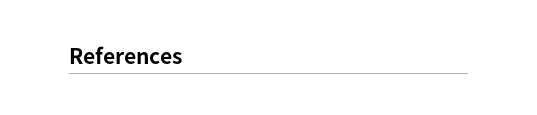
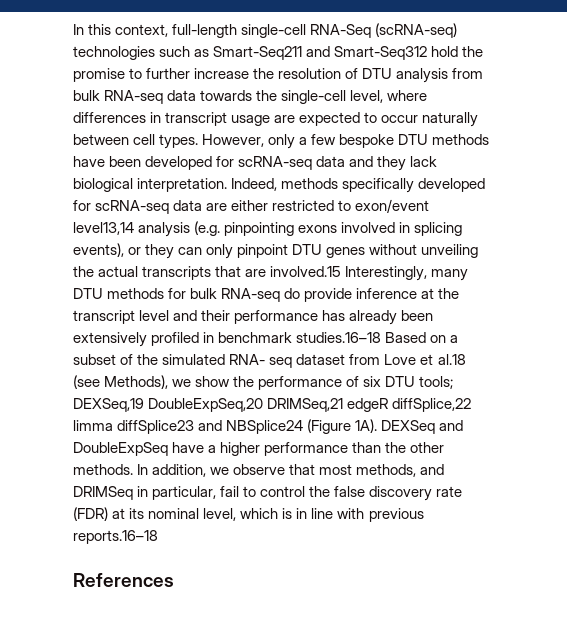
+ In this context, full-length single-cell RNA-Seq (scRNA-seq) technologies such as Smart-Seq211 and Smart-Seq312 hold the promise to further increase the resolution of DTU analysis from bulk RNA-seq data towards the single-cell level, where differences in transcript usage are expected to occur naturally between cell types. However, only a few bespoke DTU methods have been developed for scRNA-seq data and they lack biological interpretation. Indeed, methods specifically developed for scRNA-seq data are either restricted to exon/event level13,14 analysis (e.g. pinpointing exons involved in splicing events), or they can only pinpoint DTU genes without unveiling the actual transcripts that are involved.15 Interestingly, many DTU methods for bulk RNA-seq do provide inference at the transcript level and their performance has already been extensively profiled in benchmark studies.16–18 Based on a subset of the simulated RNA- seq dataset from Love et al.18 (see Methods), we show the performance of six DTU tools; DEXSeq,19 DoubleExpSeq,20 DRIMSeq,21 edgeR diffSplice,22 limma diffSplice23 and NBSplice24 (Figure 1A). DEXSeq and DoubleExpSeq have a higher performance than the other methods. In addition, we observe that most methods, and DRIMSeq in particular, fail to control the false discovery rate (FDR) at its nominal level, which is in line with previous reports.16–18

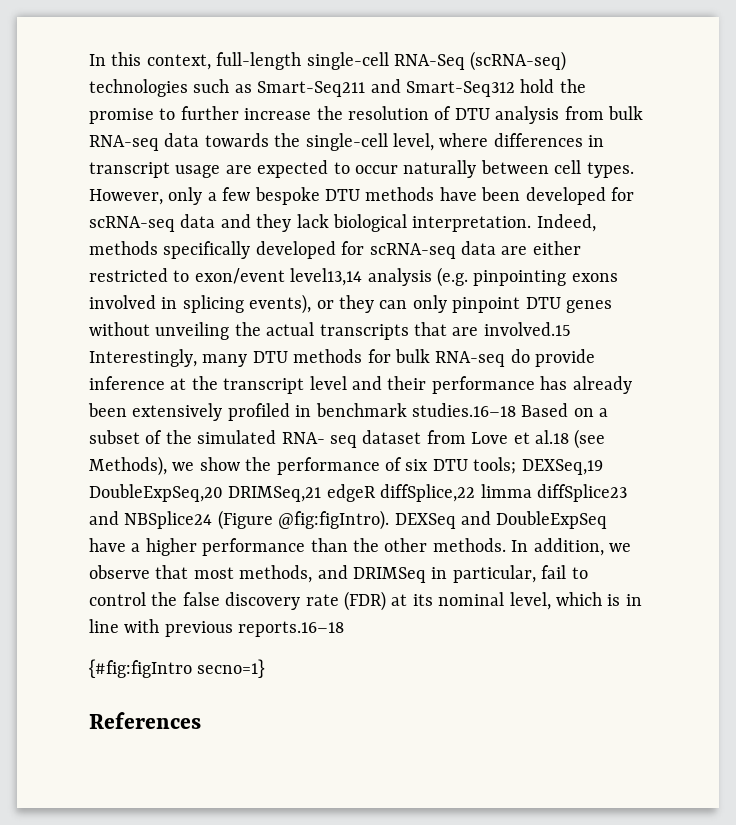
- DEXSeq,19 DoubleExpSeq,20 DRIMSeq,21 edgeR diffSplice,22 limma diffSplice23 and NBSplice24 (Figure 1A).
+ DEXSeq,19 DoubleExpSeq,20 DRIMSeq,21 edgeR diffSplice,22 limma diffSplice23 and NBSplice24 (Figure @fig:figIntro).
+ {#fig:figIntro secno=1}

